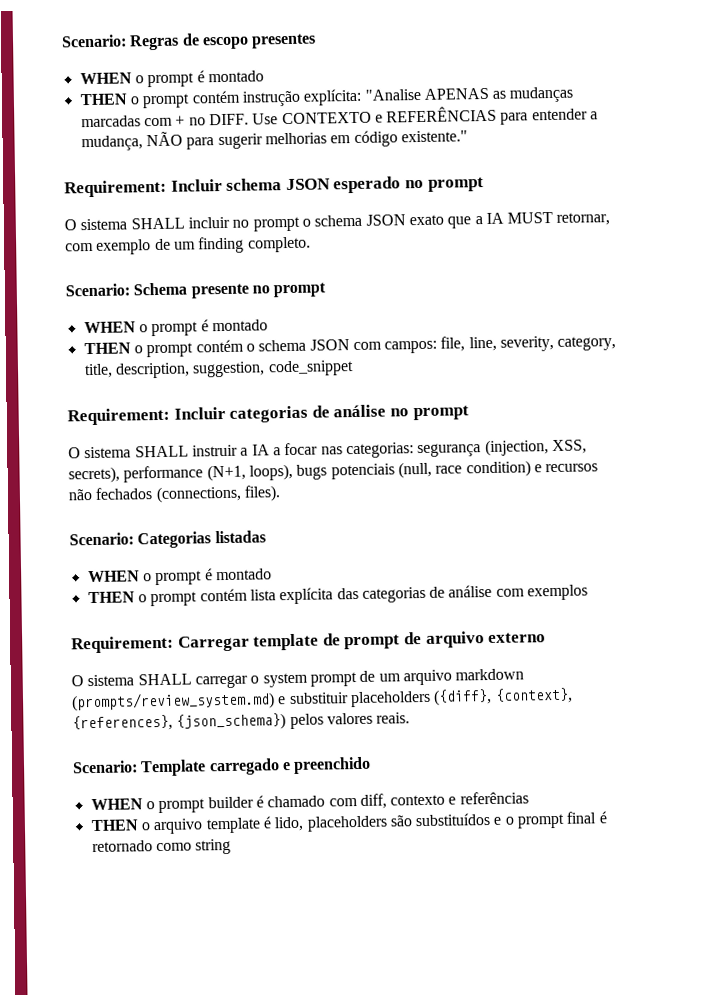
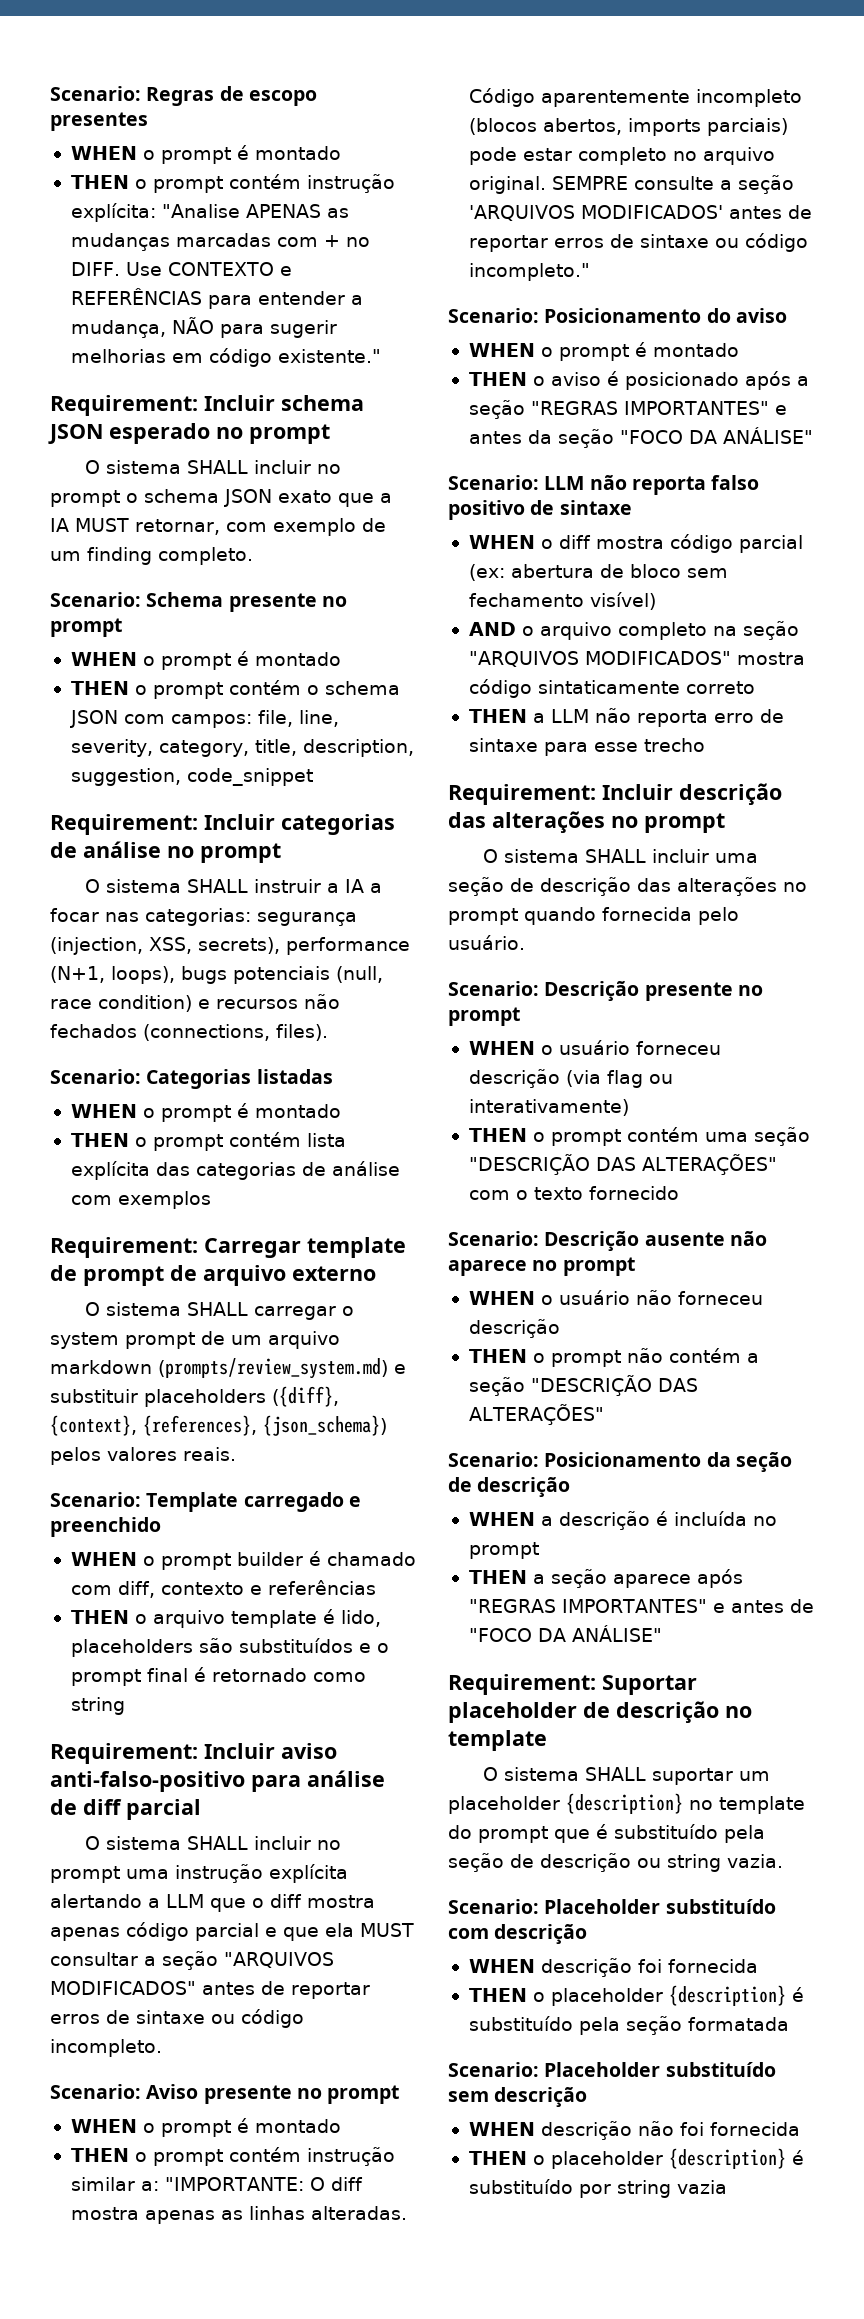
+ Requirement: Incluir aviso anti-falso-positivo para análise de diff parcial
+ O sistema SHALL incluir no prompt uma instrução explícita alertando a LLM que o diff mostra apenas código parcial e que ela MUST consultar a seção "ARQUIVOS MODIFICADOS" antes de reportar erros de sintaxe ou código incompleto.
+ Scenario: Aviso presente no prompt
+ WHEN o prompt é montado
+ THEN o prompt contém instrução similar a: "IMPORTANTE: O diff mostra apenas as linhas alteradas. Código aparentemente incompleto (blocos abertos, imports parciais) pode estar completo no arquivo original. SEMPRE consulte a seção 'ARQUIVOS MODIFICADOS' antes de reportar erros de sintaxe ou código incompleto."
+ Scenario: Posicionamento do aviso
+ WHEN o prompt é montado
+ THEN o aviso é posicionado após a seção "REGRAS IMPORTANTES" e antes da seção "FOCO DA ANÁLISE"
+ Scenario: LLM não reporta falso positivo de sintaxe
+ WHEN o diff mostra código parcial (ex: abertura de bloco sem fechamento visível)
+ AND o arquivo completo na seção "ARQUIVOS MODIFICADOS" mostra código sintaticamente correto
+ THEN a LLM não reporta erro de sintaxe para esse trecho
+ Requirement: Incluir descrição das alterações no prompt
+ O sistema SHALL incluir uma seção de descrição das alterações no prompt quando fornecida pelo usuário.
+ Scenario: Descrição presente no prompt
+ WHEN o usuário forneceu descrição (via flag ou interativamente)
+ THEN o prompt contém uma seção "DESCRIÇÃO DAS ALTERAÇÕES" com o texto fornecido
+ Scenario: Descrição ausente não aparece no prompt
+ WHEN o usuário não forneceu descrição
+ THEN o prompt não contém a seção "DESCRIÇÃO DAS ALTERAÇÕES"
+ Scenario: Posicionamento da seção de descrição
+ WHEN a descrição é incluída no prompt
+ THEN a seção aparece após "REGRAS IMPORTANTES" e antes de "FOCO DA ANÁLISE"
+ Requirement: Suportar placeholder de descrição no template
+ O sistema SHALL suportar um placeholder {description} no template do prompt que é substituído pela seção de descrição ou string vazia.
+ Scenario: Placeholder substituído com descrição
+ WHEN descrição foi fornecida
+ THEN o placeholder {description} é substituído pela seção formatada
+ Scenario: Placeholder substituído sem descrição
+ WHEN descrição não foi fornecida
+ THEN o placeholder {description} é substituído por string vazia

